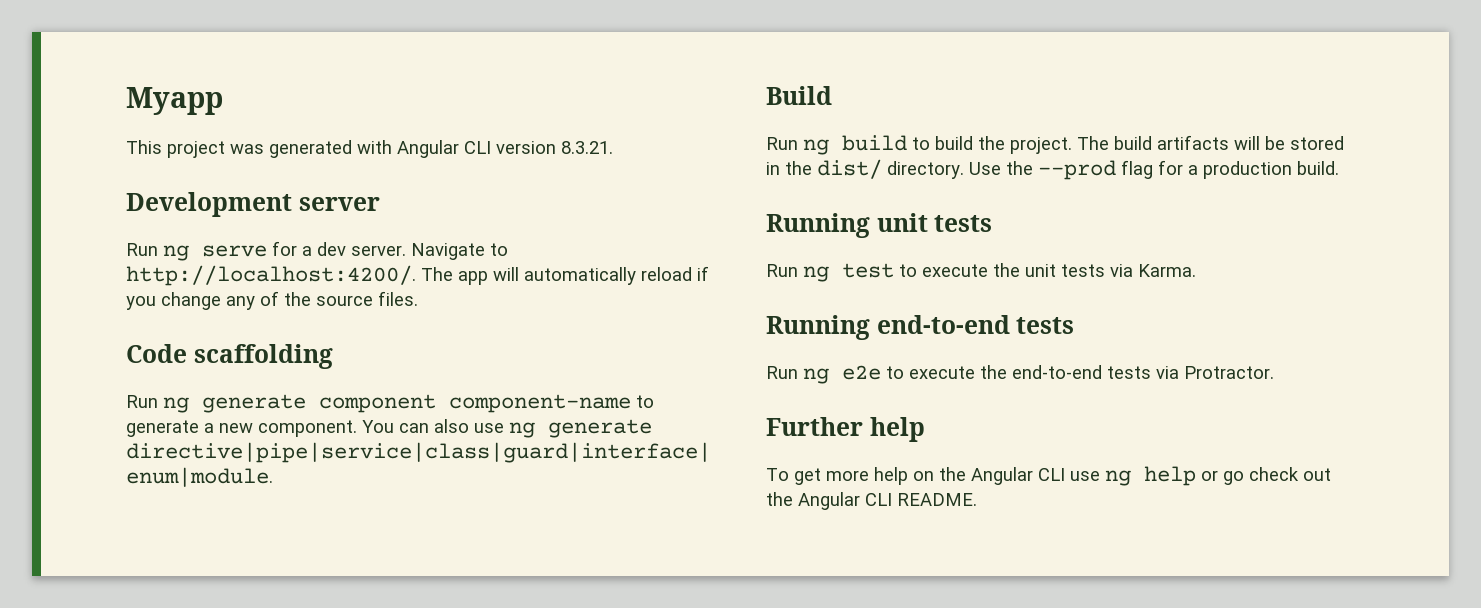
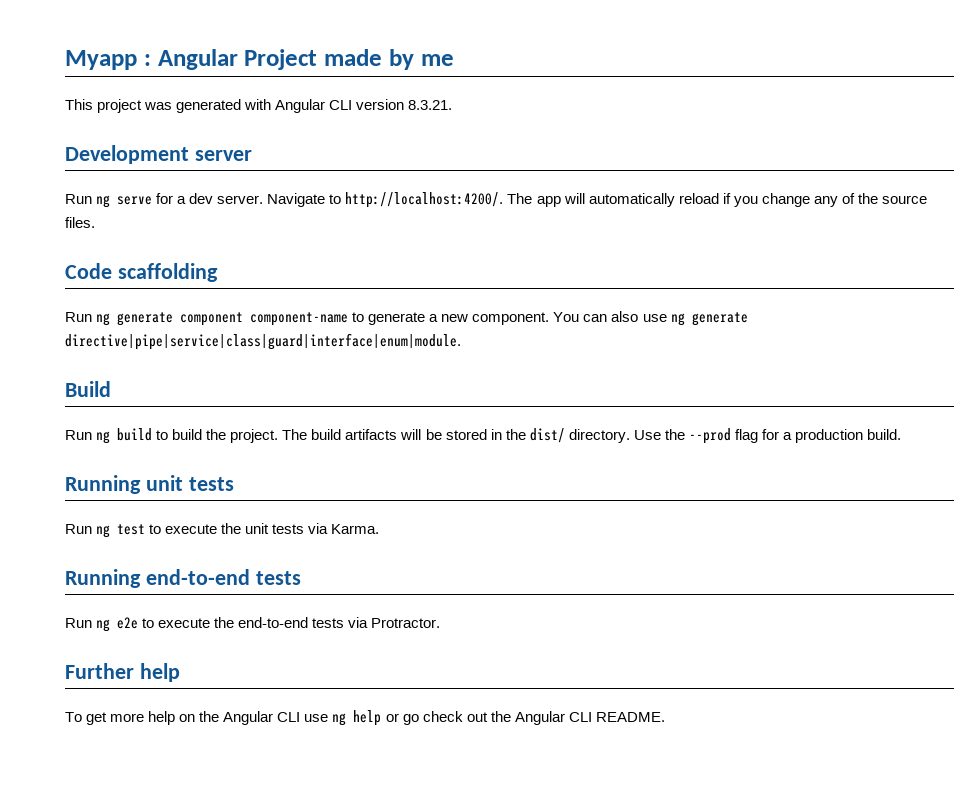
- Myapp
+ Myapp : Angular Project made by me

